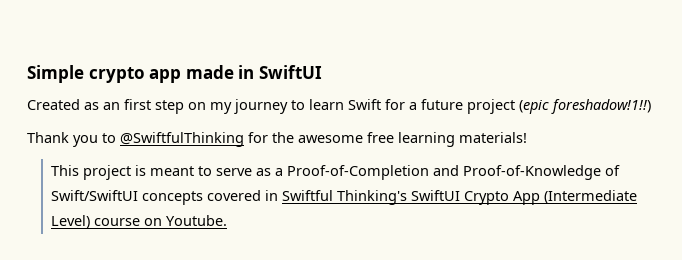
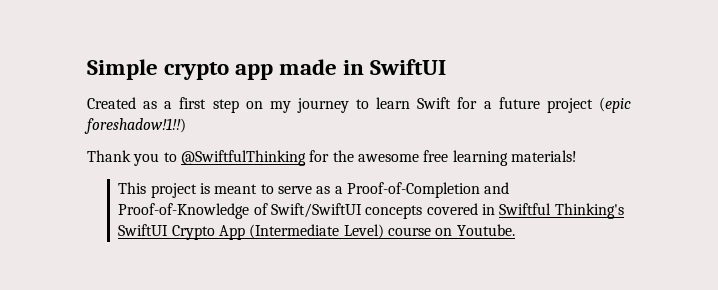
- Created as an first step on my journey to learn Swift for a future project (epic foreshadow!1!!)
+ Created as a first step on my journey to learn Swift for a future project (epic foreshadow!1!!)

